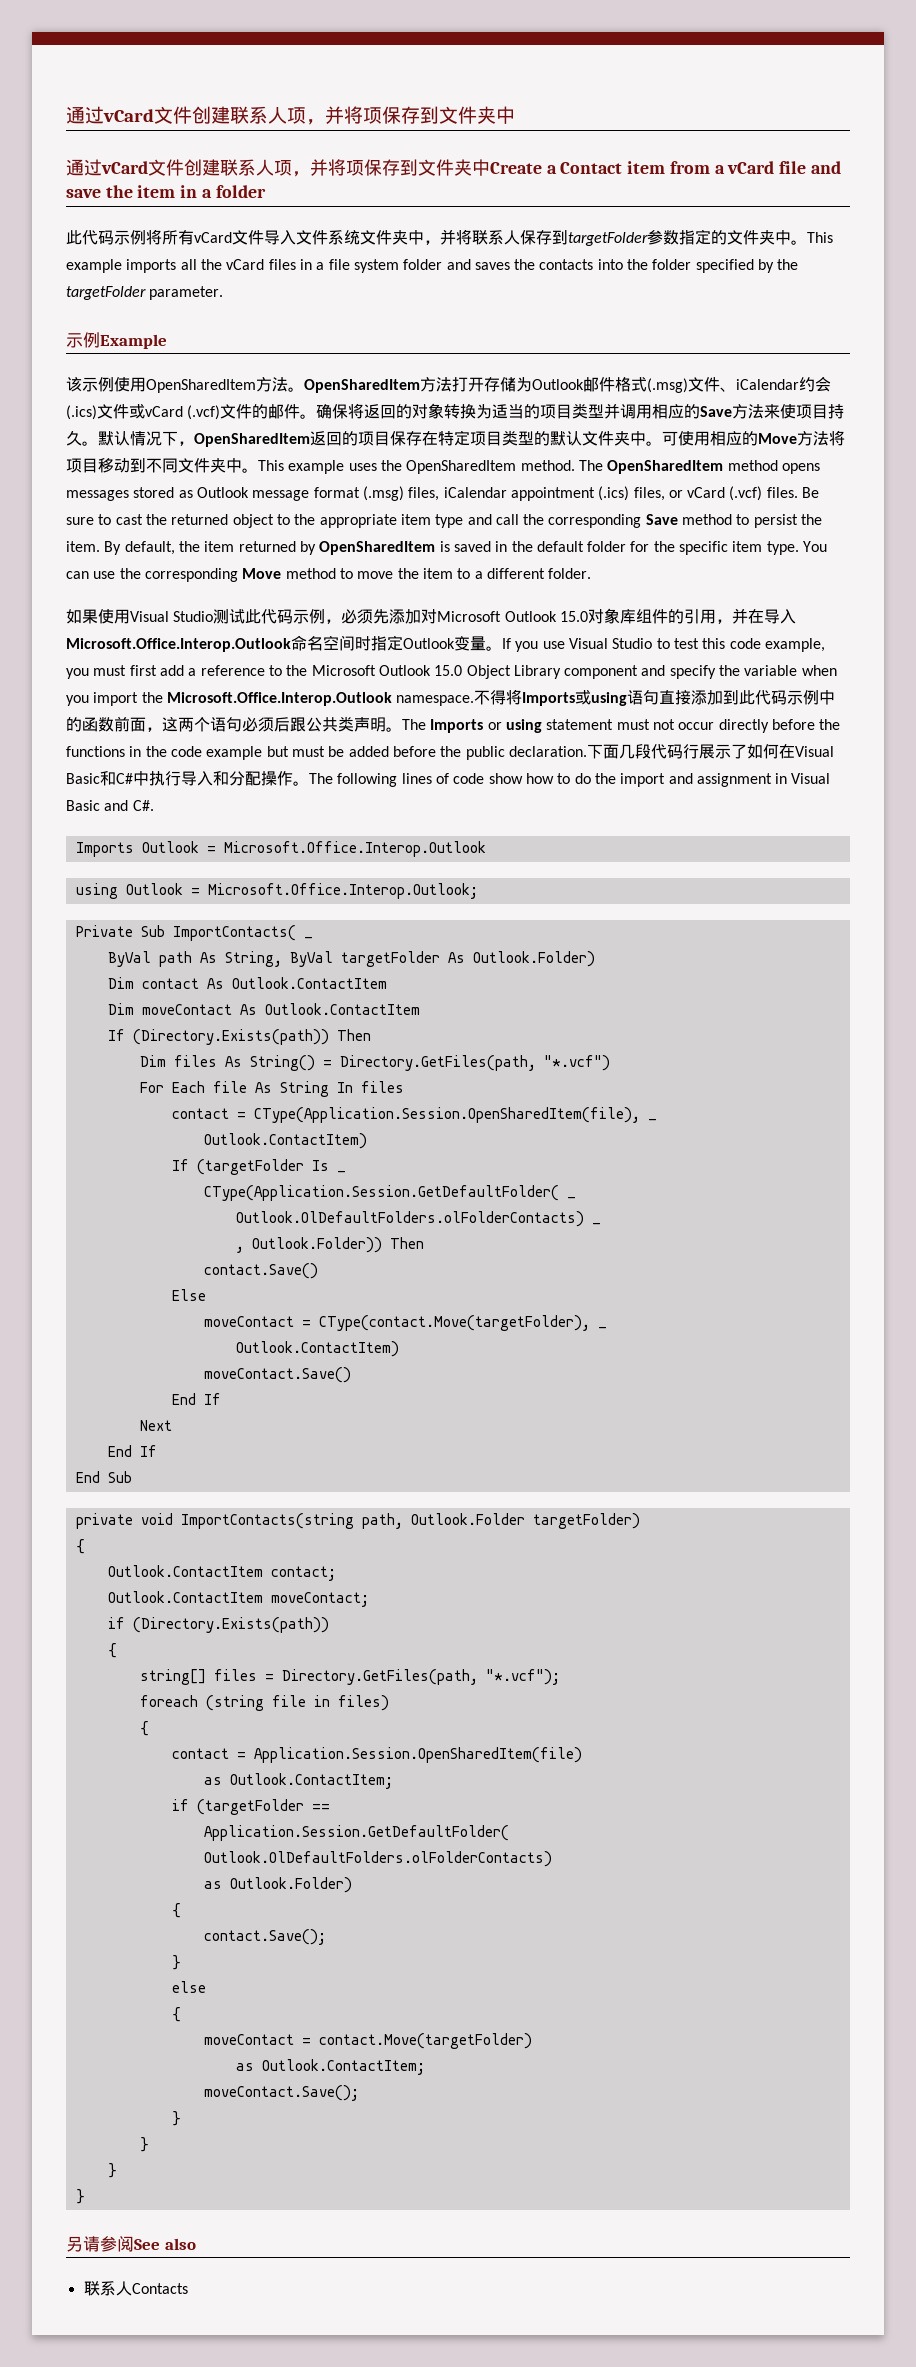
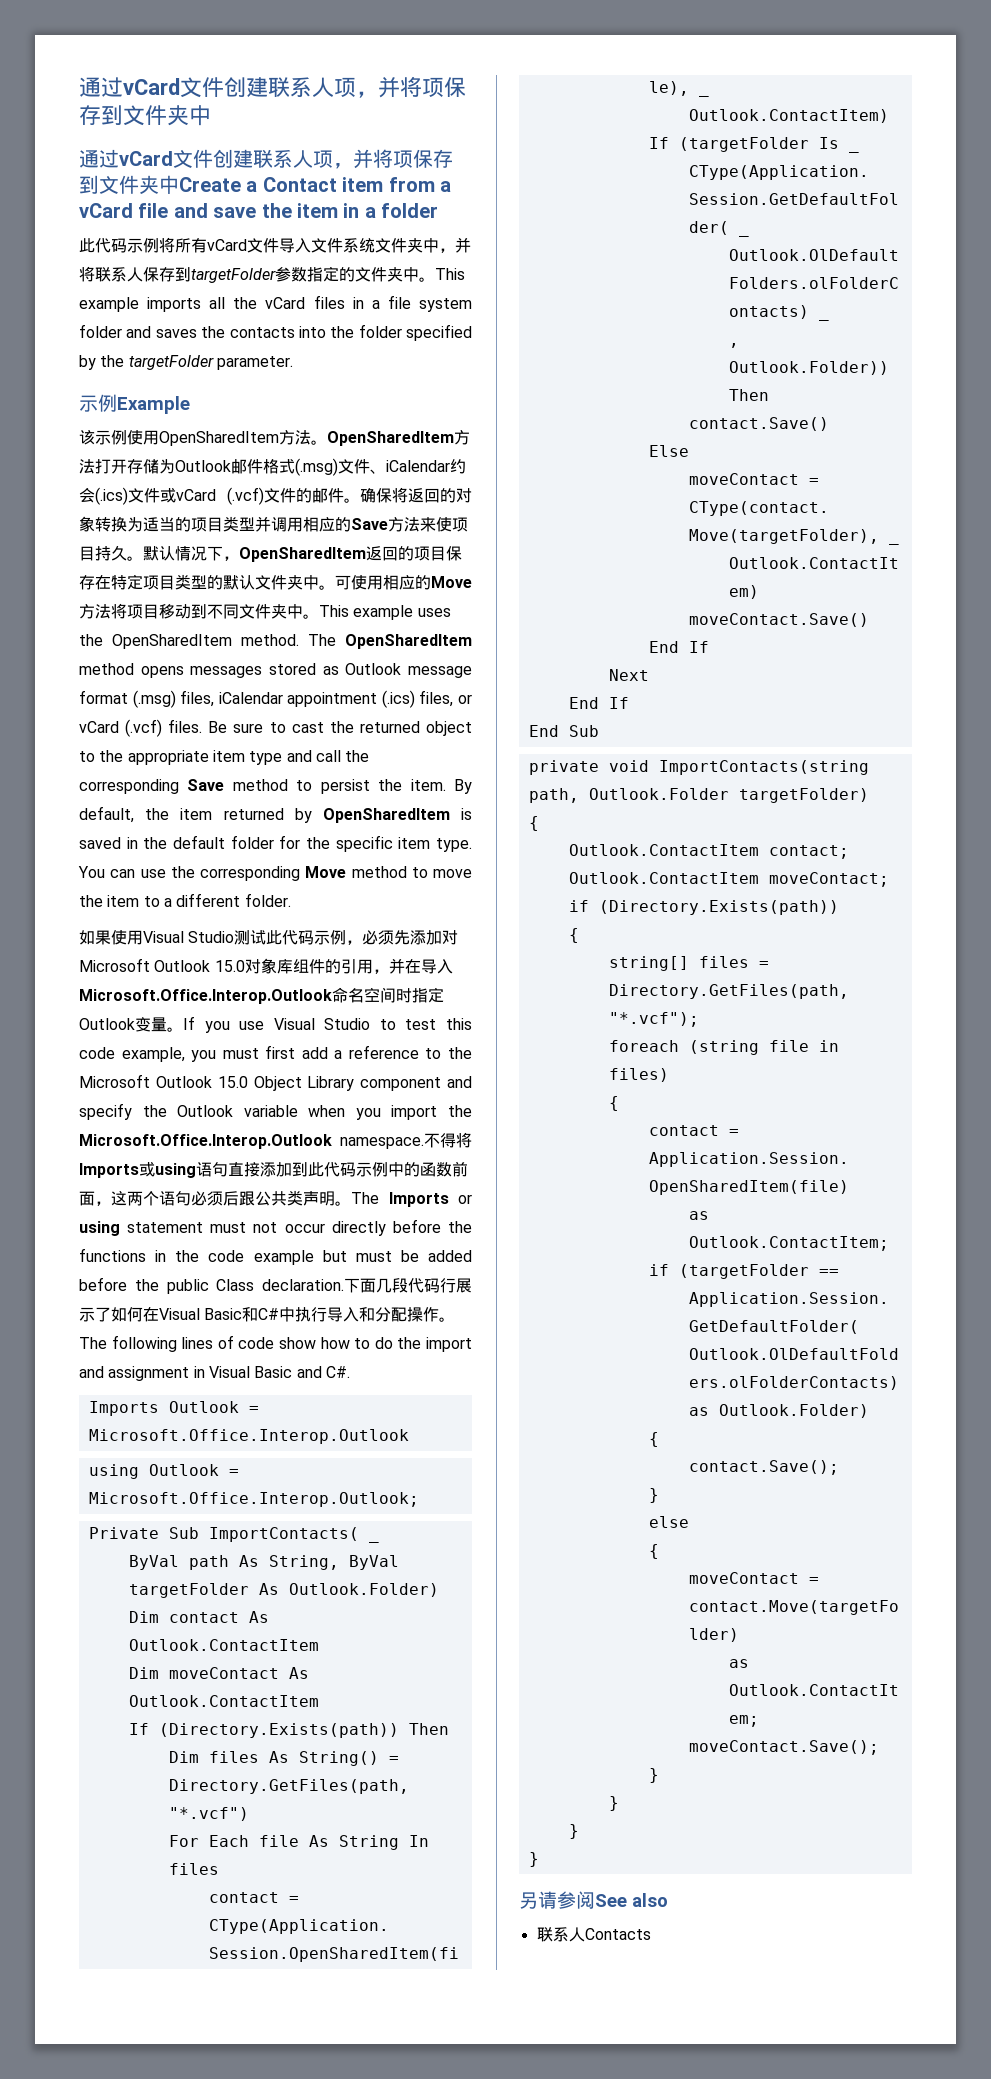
- If you use Visual Studio to test this code example, you must first add a reference to the Microsoft Outlook 15.0 Object Library component and specify the variable when you import the Microsoft.Office.Interop.Outlook namespace.
+ If you use Visual Studio to test this code example, you must first add a reference to the Microsoft Outlook 15.0 Object Library component and specify the Outlook variable when you import the Microsoft.Office.Interop.Outlook namespace.
- The Imports or using statement must not occur directly before the functions in the code example but must be added before the public declaration.
+ The Imports or using statement must not occur directly before the functions in the code example but must be added before the public Class declaration.

